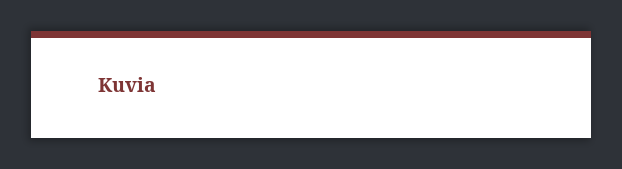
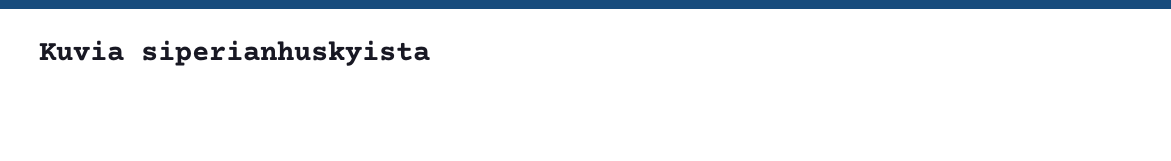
- Kuvia
+ Kuvia siperianhuskyista

